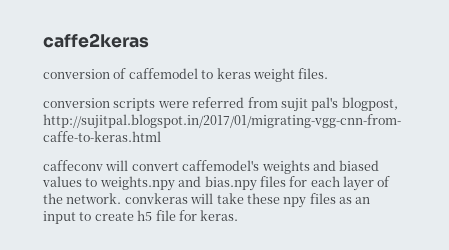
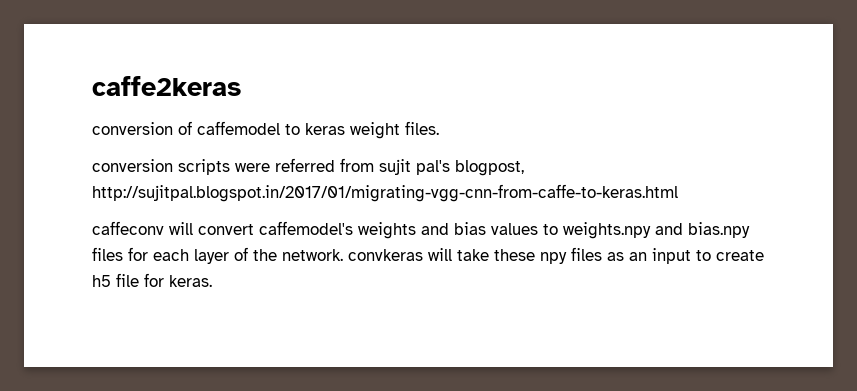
- caffeconv will convert caffemodel's weights and biased values to weights.npy and bias.npy files for each layer of the network. convkeras will take these npy files as an input to create h5 file for keras.
+ caffeconv will convert caffemodel's weights and bias values to weights.npy and bias.npy files for each layer of the network. convkeras will take these npy files as an input to create h5 file for keras.

